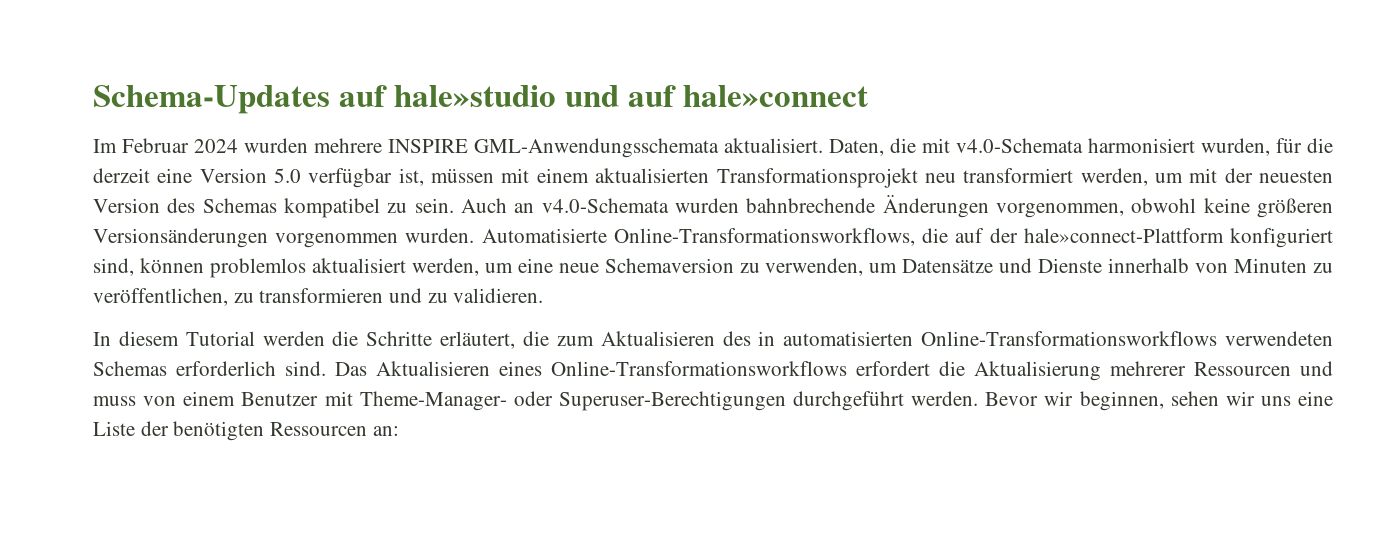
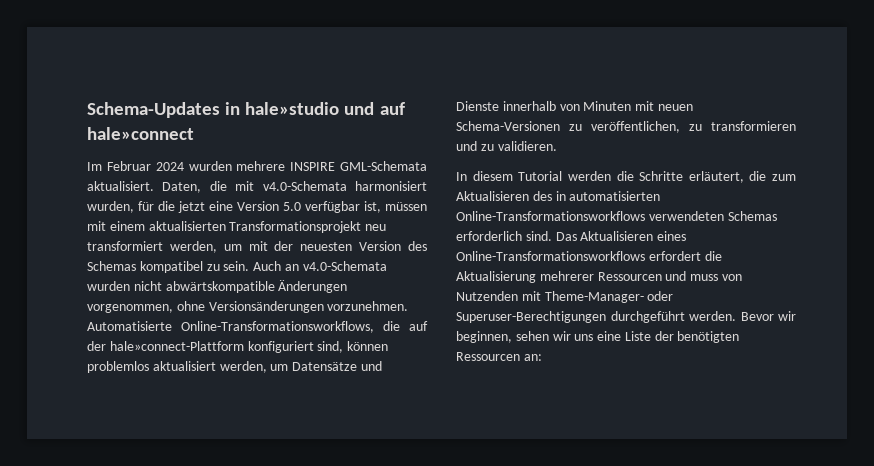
- Schema-Updates auf hale»studio und auf hale»connect
+ Schema-Updates in hale»studio und auf hale»connect
- Im Februar 2024 wurden mehrere INSPIRE GML-Anwendungsschemata aktualisiert.
+ Im Februar 2024 wurden mehrere INSPIRE GML-Schemata aktualisiert.
- Daten, die mit v4.0-Schemata harmonisiert wurden, für die derzeit eine Version 5.0 verfügbar ist, müssen mit einem aktualisierten Transformationsprojekt neu transformiert werden, um mit der neuesten Version des Schemas kompatibel zu sein.
+ Daten, die mit v4.0-Schemata harmonisiert wurden, für die jetzt eine Version 5.0 verfügbar ist, müssen mit einem aktualisierten Transformationsprojekt neu transformiert werden, um mit der neuesten Version des Schemas kompatibel zu sein.
- Auch an v4.0-Schemata wurden bahnbrechende Änderungen vorgenommen, obwohl keine größeren Versionsänderungen vorgenommen wurden.
+ Auch an v4.0-Schemata wurden nicht abwärtskompatible Änderungen vorgenommen, ohne Versionsänderungen vorzunehmen.
- Automatisierte Online-Transformationsworkflows, die auf der hale»connect-Plattform konfiguriert sind, können problemlos aktualisiert werden, um eine neue Schemaversion zu verwenden, um Datensätze und Dienste innerhalb von Minuten zu veröffentlichen, zu transformieren und zu validieren.
+ Automatisierte Online-Transformationsworkflows, die auf der hale»connect-Plattform konfiguriert sind, können problemlos aktualisiert werden, um Datensätze und Dienste innerhalb von Minuten mit neuen Schema-Versionen zu veröffentlichen, zu transformieren und zu validieren.
- Das Aktualisieren eines Online-Transformationsworkflows erfordert die Aktualisierung mehrerer Ressourcen und muss von einem Benutzer mit Theme-Manager- oder Superuser-Berechtigungen durchgeführt werden.
+ Das Aktualisieren eines Online-Transformationsworkflows erfordert die Aktualisierung mehrerer Ressourcen und muss von Nutzenden mit Theme-Manager- oder Superuser-Berechtigungen durchgeführt werden.

